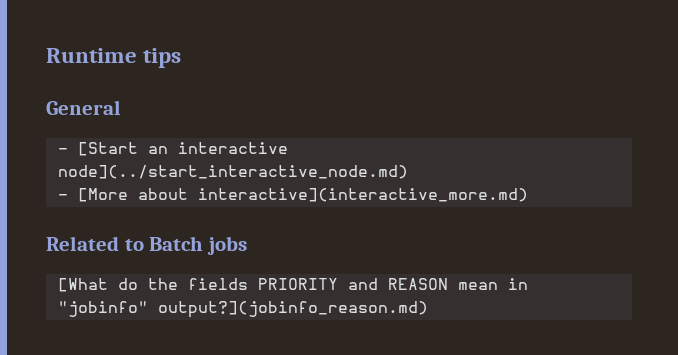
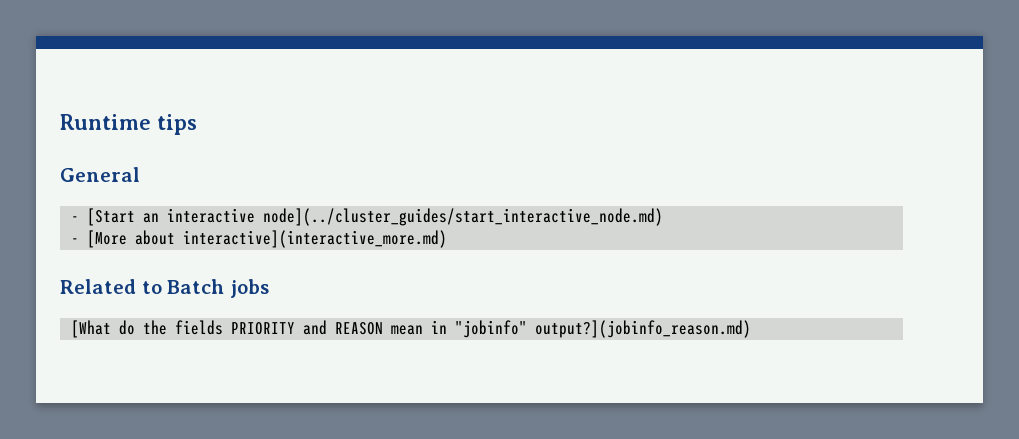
- - [Start an interactive node](../start_interactive_node.md)
+ - [Start an interactive node](../cluster_guides/start_interactive_node.md)

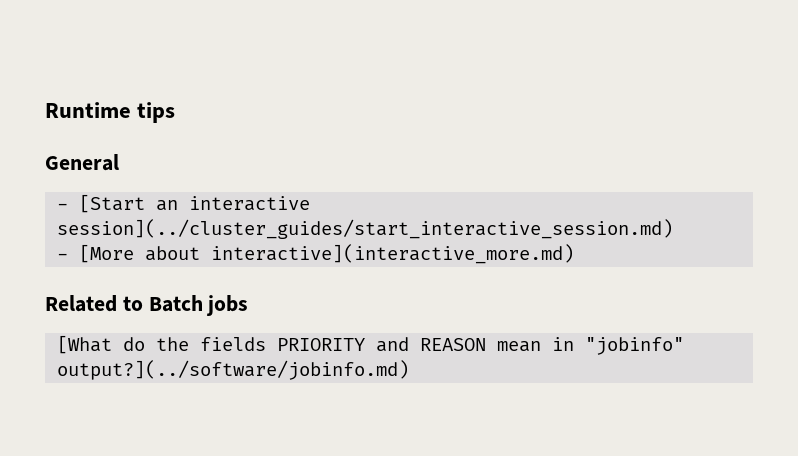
- - [Start an interactive node](../cluster_guides/start_interactive_node.md)
+ - [Start an interactive session](../cluster_guides/start_interactive_session.md)
- [What do the fields PRIORITY and REASON mean in "jobinfo" output?](jobinfo_reason.md)
+ [What do the fields PRIORITY and REASON mean in "jobinfo" output?](../software/jobinfo.md)

